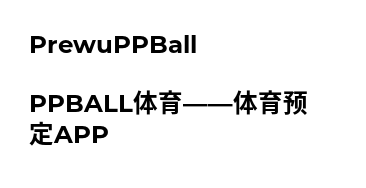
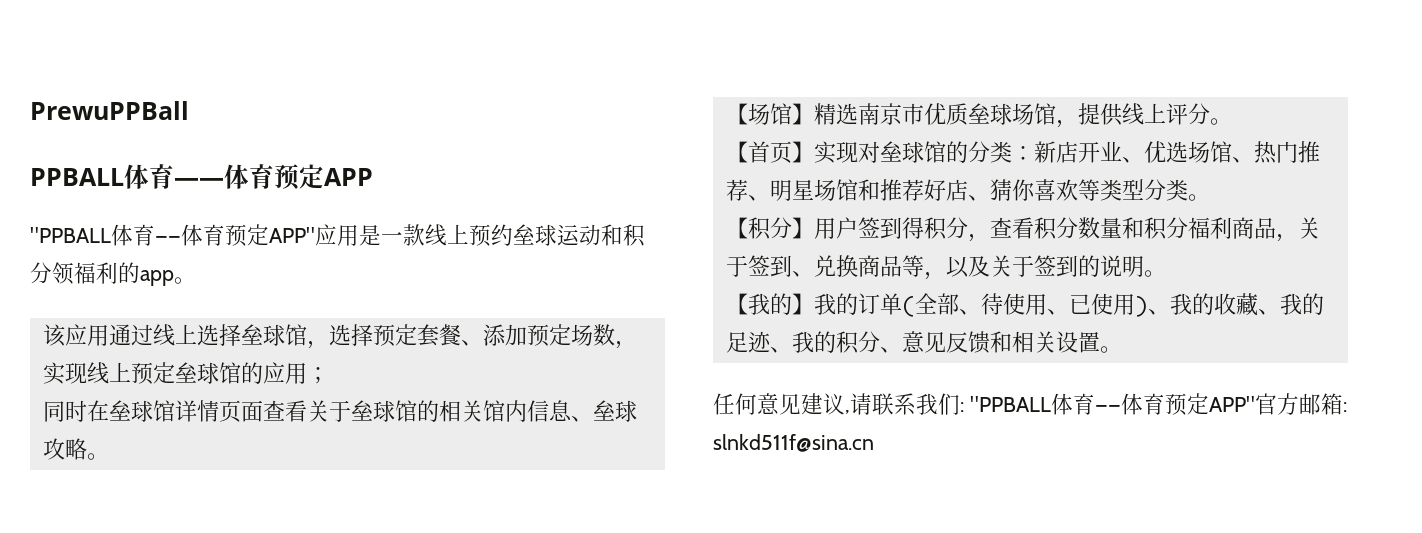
+ "PPBALL体育——体育预定APP"应用是一款线上预约垒球运动和积分领福利的app。
+ 该应用通过线上选择垒球馆，选择预定套餐、添加预定场数，实现线上预定垒球馆的应用；
+ 同时在垒球馆详情页面查看关于垒球馆的相关馆内信息、垒球攻略。
+ 【场馆】精选南京市优质垒球场馆，提供线上评分。
+ 【首页】实现对垒球馆的分类：新店开业、优选场馆、热门推荐、明星场馆和推荐好店、猜你喜欢等类型分类。
+ 【积分】用户签到得积分，查看积分数量和积分福利商品，关于签到、兑换商品等，以及关于签到的说明。
+ 【我的】我的订单(全部、待使用、已使用)、我的收藏、我的足迹、我的积分、意见反馈和相关设置。
+ 任何意见建议,请联系我们: "PPBALL体育——体育预定APP"官方邮箱: slnkd511f@sina.cn

